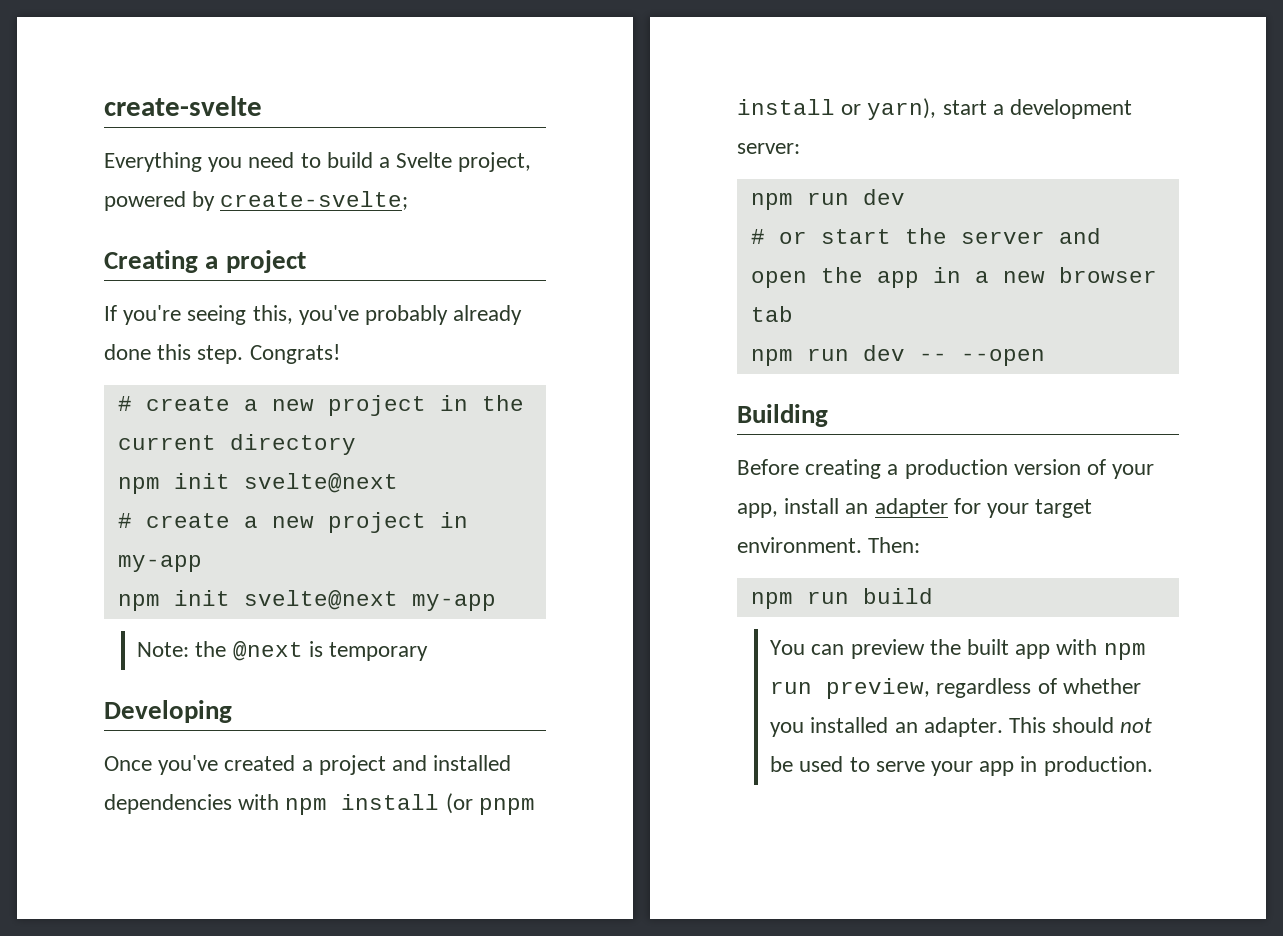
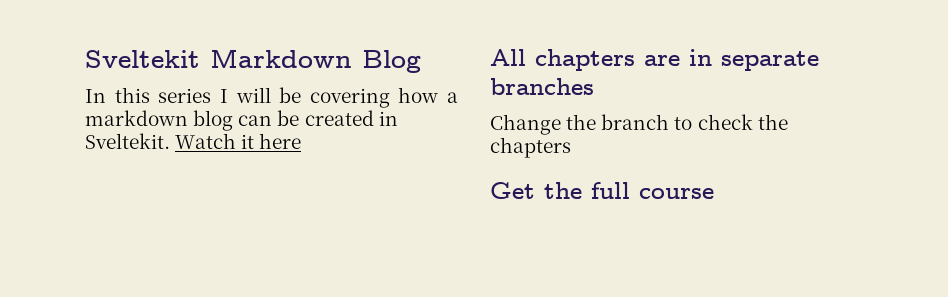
- create-svelte
- Everything you need to build a Svelte project, powered by create-svelte;
- Creating a project
- If you're seeing this, you've probably already done this step. Congrats!
- # create a new project in the current directory
- npm init svelte@next
- # create a new project in my-app
- npm init svelte@next my-app
- Note: the @next is temporary
- Developing
- Once you've created a project and installed dependencies with npm install (or pnpm install or yarn), start a development server:
- npm run dev
- # or start the server and open the app in a new browser tab
- npm run dev -- --open
- Building
- Before creating a production version of your app, install an adapter for your target environment. Then:
- npm run build
- You can preview the built app with npm run preview, regardless of whether you installed an adapter. This should not be used to serve your app in production.
+ Sveltekit Markdown Blog
+ In this series I will be covering how a markdown blog can be created in Sveltekit. Watch it here
+ All chapters are in separate branches
+ Change the branch to check the chapters
+ Get the full course

